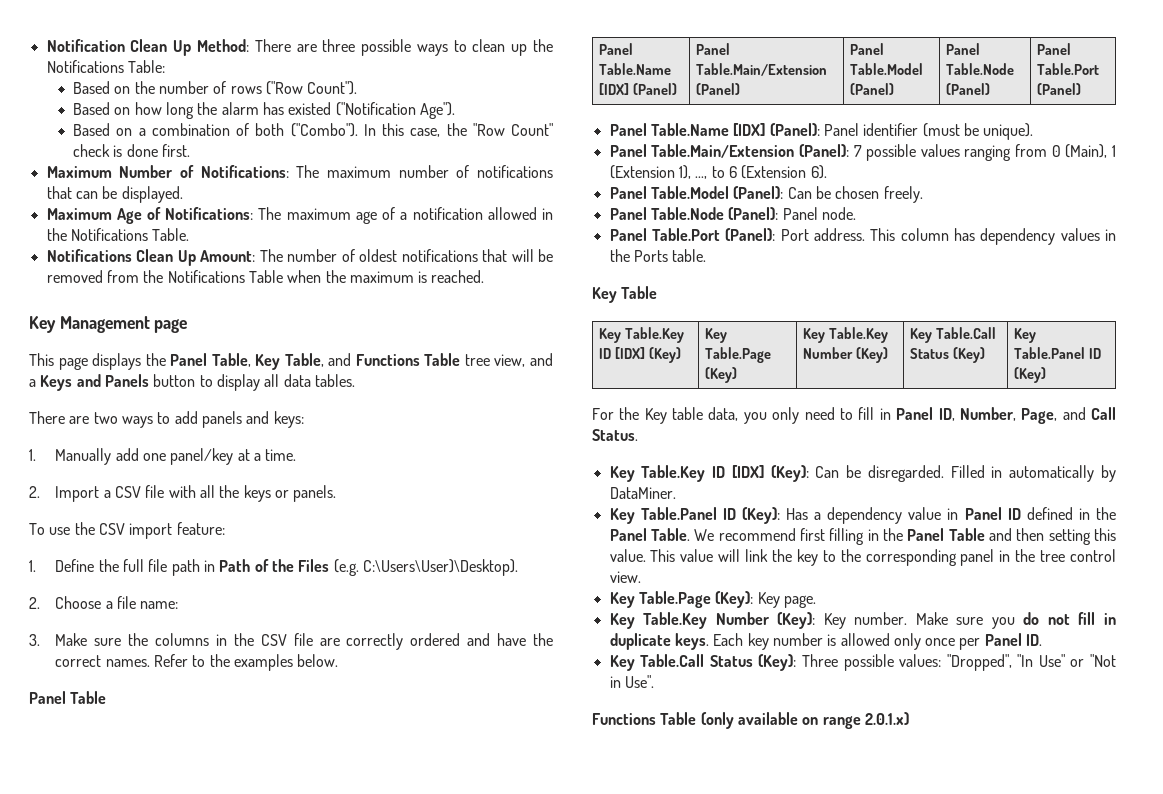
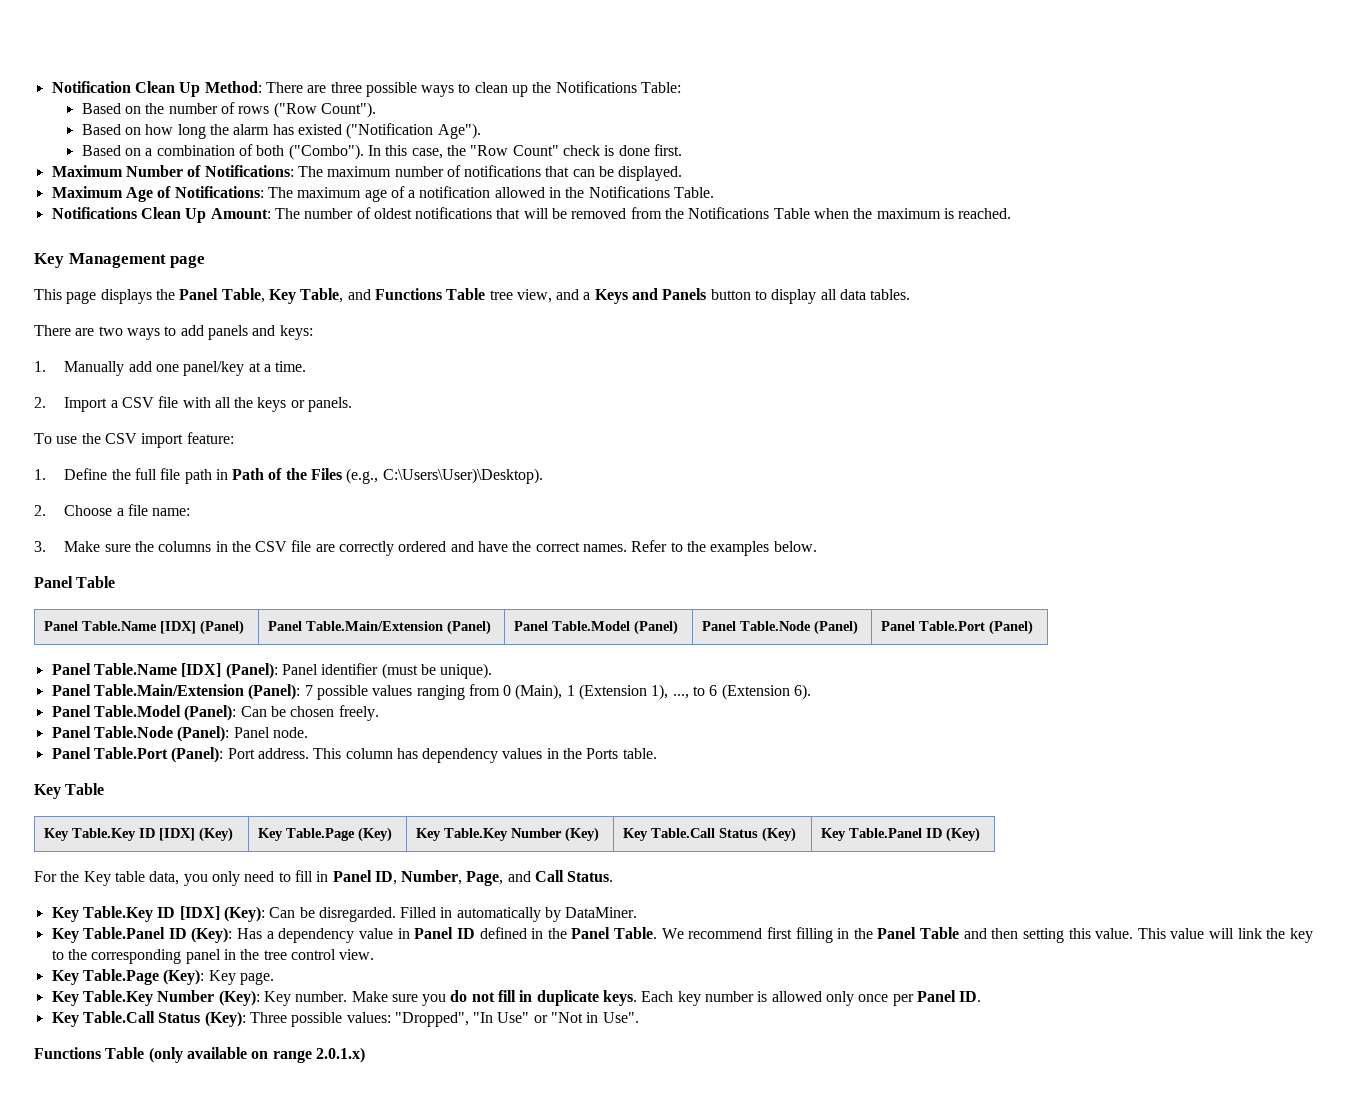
- 1. Define the full file path in Path of the Files (e.g. C:\Users\User)\Desktop).
+ 1. Define the full file path in Path of the Files (e.g., C:\Users\User)\Desktop).

